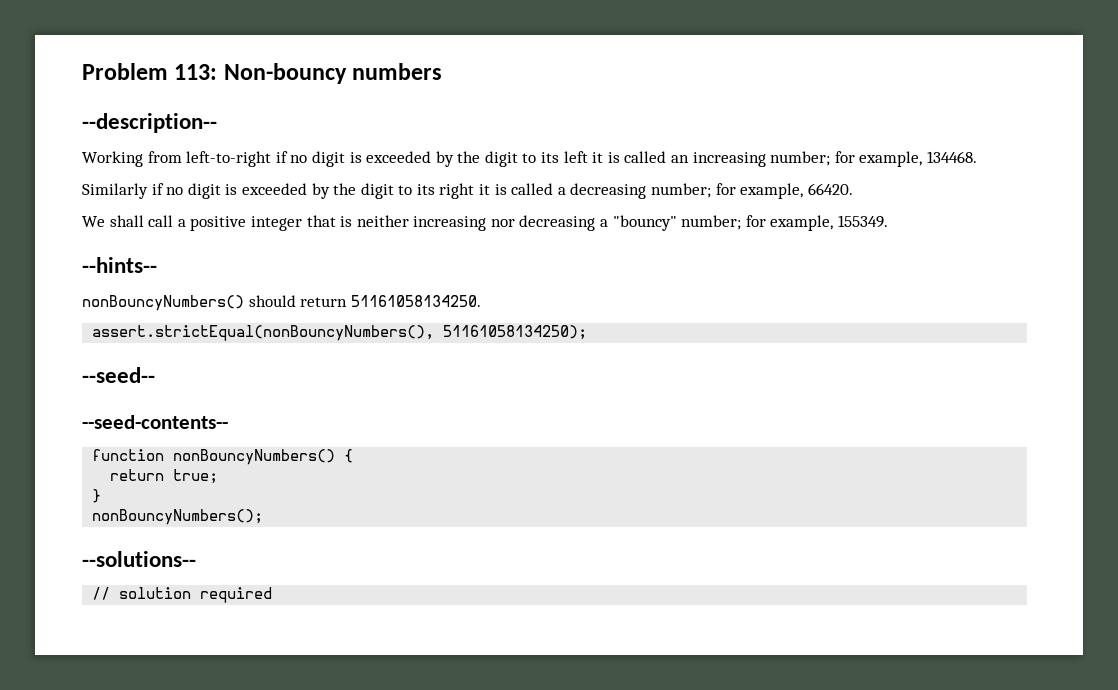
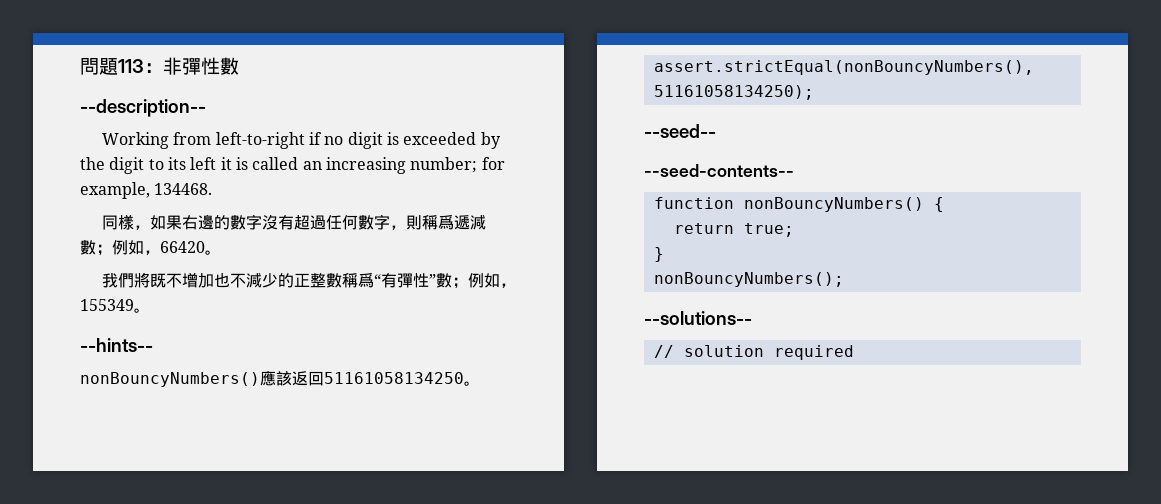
- Problem 113: Non-bouncy numbers
+ 問題113：非彈性數
- Similarly if no digit is exceeded by the digit to its right it is called a decreasing number; for example, 66420.
- We shall call a positive integer that is neither increasing nor decreasing a "bouncy" number; for example, 155349.
+ 同樣，如果右邊的數字沒有超過任何數字，則稱爲遞減數；例如，66420。
+ 我們將既不增加也不減少的正整數稱爲“有彈性”數；例如，155349。
- nonBouncyNumbers() should return 51161058134250.
+ nonBouncyNumbers()應該返回51161058134250。

